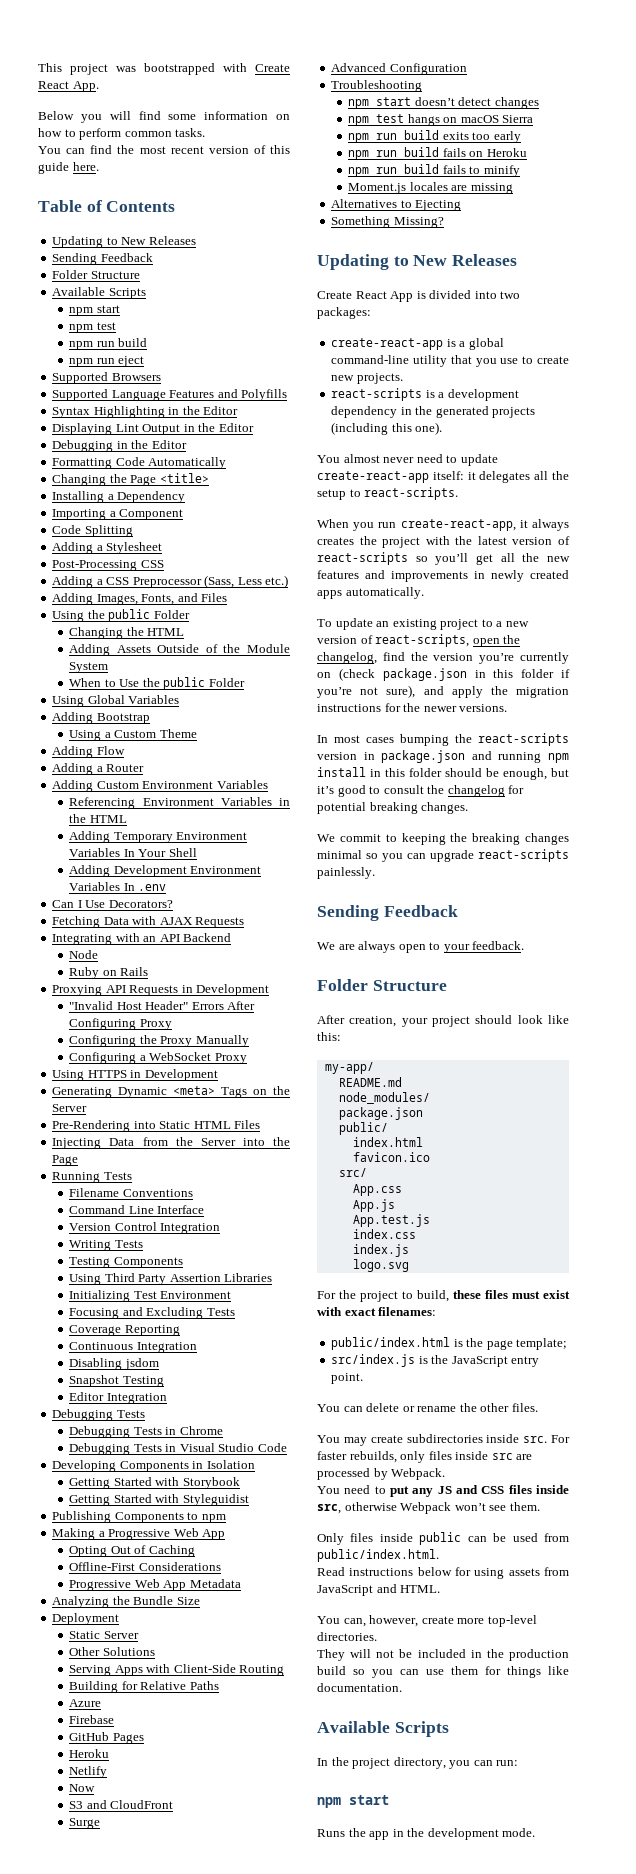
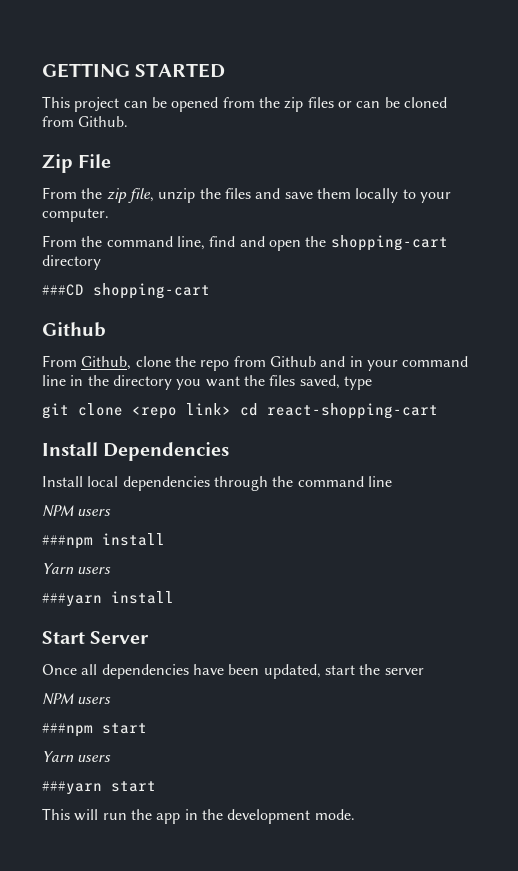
- This project was bootstrapped with Create React App.
- Below you will find some information on how to perform common tasks.
- You can find the most recent version of this guide here.
- Table of Contents
- Updating to New Releases
- Sending Feedback
- Folder Structure
- Available Scripts
- npm start
- npm test
- npm run build
- npm run eject
- Supported Browsers
- Supported Language Features and Polyfills
- Syntax Highlighting in the Editor
- Displaying Lint Output in the Editor
- Debugging in the Editor
- Formatting Code Automatically
- Changing the Page <title>
- Installing a Dependency
- Importing a Component
- Code Splitting
- Adding a Stylesheet
- Post-Processing CSS
- Adding a CSS Preprocessor (Sass, Less etc.)
- Adding Images, Fonts, and Files
- Using the public Folder
- Changing the HTML
- Adding Assets Outside of the Module System
- When to Use the public Folder
- Using Global Variables
- Adding Bootstrap
- Using a Custom Theme
- Adding Flow
- Adding a Router
- Adding Custom Environment Variables
- Referencing Environment Variables in the HTML
- Adding Temporary Environment Variables In Your Shell
- Adding Development Environment Variables In .env
- Can I Use Decorators?
- Fetching Data with AJAX Requests
- Integrating with an API Backend
- Node
- Ruby on Rails
- Proxying API Requests in Development
- "Invalid Host Header" Errors After Configuring Proxy
- Configuring the Proxy Manually
- Configuring a WebSocket Proxy
- Using HTTPS in Development
- Generating Dynamic <meta> Tags on the Server
- Pre-Rendering into Static HTML Files
- Injecting Data from the Server into the Page
- Running Tests
- Filename Conventions
- Command Line Interface
- Version Control Integration
- Writing Tests
- Testing Components
- Using Third Party Assertion Libraries
- Initializing Test Environment
- Focusing and Excluding Tests
- Coverage Reporting
- Continuous Integration
- Disabling jsdom
- Snapshot Testing
- Editor Integration
- Debugging Tests
- Debugging Tests in Chrome
- Debugging Tests in Visual Studio Code
- Developing Components in Isolation
- Getting Started with Storybook
- Getting Started with Styleguidist
- Publishing Components to npm
- Making a Progressive Web App
- Opting Out of Caching
- Offline-First Considerations
- Progressive Web App Metadata
- Analyzing the Bundle Size
- Deployment
- Static Server
- Other Solutions
- Serving Apps with Client-Side Routing
- Building for Relative Paths
- Azure
- Firebase
- GitHub Pages
- Heroku
- Netlify
- Now
- S3 and CloudFront
- Surge
- Advanced Configuration
- Troubleshooting
- npm start doesn’t detect changes
- npm test hangs on macOS Sierra
- npm run build exits too early
- npm run build fails on Heroku
- npm run build fails to minify
- Moment.js locales are missing
- Alternatives to Ejecting
- Something Missing?
- Updating to New Releases
- Create React App is divided into two packages:
- create-react-app is a global command-line utility that you use to create new projects.
- react-scripts is a development dependency in the generated projects (including this one).
- You almost never need to update create-react-app itself: it delegates all the setup to react-scripts.
- When you run create-react-app, it always creates the project with the latest version of react-scripts so you’ll get all the new features and improvements in newly created apps automatically.
- To update an existing project to a new version of react-scripts, open the changelog, find the version you’re currently on (check package.json in this folder if you’re not sure), and apply the migration instructions for the newer versions.
- In most cases bumping the react-scripts version in package.json and running npm install in this folder should be enough, but it’s good to consult the changelog for potential breaking changes.
- We commit to keeping the breaking changes minimal so you can upgrade react-scripts painlessly.
- Sending Feedback
- We are always open to your feedback.
- Folder Structure
- After creation, your project should look like this:
- my-app/
- README.md
- node_modules/
- package.json
- public/
- index.html
- favicon.ico
- src/
- App.css
- App.js
- App.test.js
- index.css
- index.js
- logo.svg
- For the project to build, these files must exist with exact filenames:
- public/index.html is the page template;
- src/index.js is the JavaScript entry point.
- You can delete or rename the other files.
- You may create subdirectories inside src. For faster rebuilds, only files inside src are processed by Webpack.
- You need to put any JS and CSS files inside src, otherwise Webpack won’t see them.
- Only files inside public can be used from public/index.html.
- Read instructions below for using assets from JavaScript and HTML.
- You can, however, create more top-level directories.
- They will not be included in the production build so you can use them for things like documentation.
- Available Scripts
- In the project directory, you can run:
- npm start
- Runs the app in the development mode.
+ GETTING STARTED
+ This project can be opened from the zip files or can be cloned from Github.
+ Zip File
+ From the zip file, unzip the files and save them locally to your computer.
+ From the command line, find and open the shopping-cart directory
+ ###CD shopping-cart
+ Github
+ From Github, clone the repo from Github and in your command line in the directory you want the files saved, type
+ git clone <repo link> cd react-shopping-cart
+ Install Dependencies
+ Install local dependencies through the command line
+ NPM users
+ ###npm install
+ Yarn users
+ ###yarn install
+ Start Server
+ Once all dependencies have been updated, start the server
+ NPM users
+ ###npm start
+ Yarn users
+ ###yarn start
+ This will run the app in the development mode.

